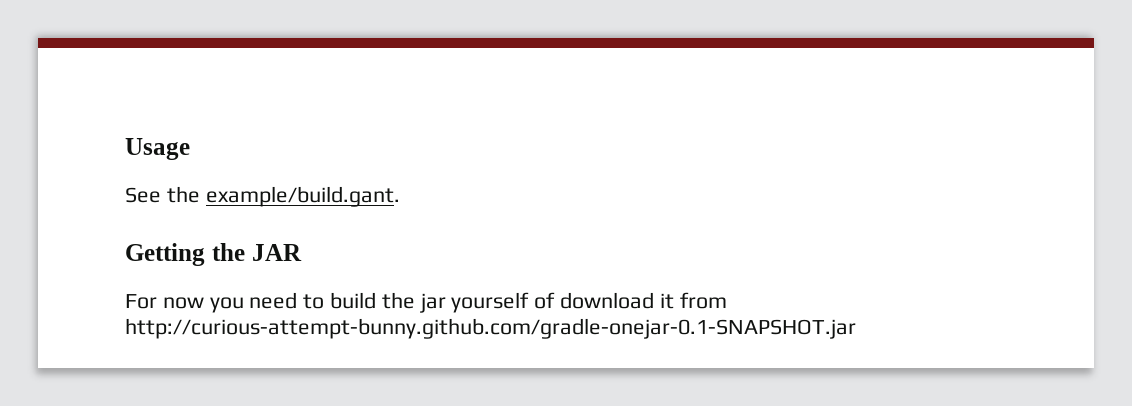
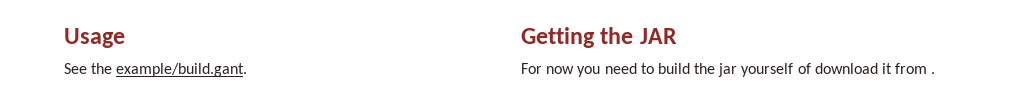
- For now you need to build the jar yourself of download it from http://curious-attempt-bunny.github.com/gradle-onejar-0.1-SNAPSHOT.jar
+ For now you need to build the jar yourself of download it from .

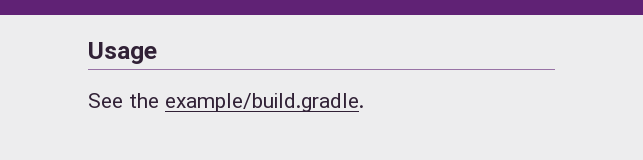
- See the example/build.gant.
- Getting the JAR
- For now you need to build the jar yourself of download it from .
+ See the example/build.gradle.

